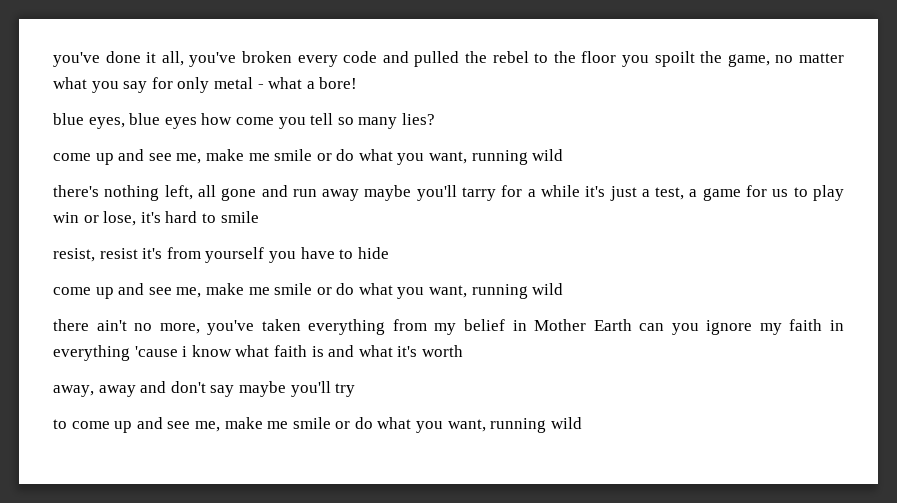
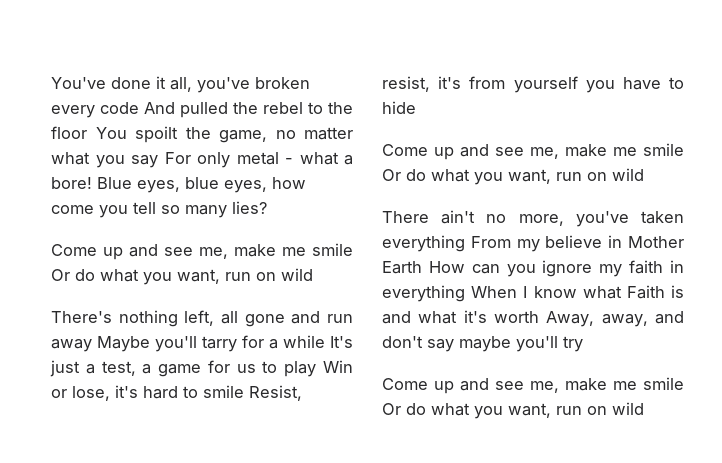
- you've done it all, you've broken every code and pulled the rebel to the floor you spoilt the game, no matter what you say for only metal - what a bore!
- blue eyes, blue eyes how come you tell so many lies?
- come up and see me, make me smile or do what you want, running wild
- there's nothing left, all gone and run away maybe you'll tarry for a while it's just a test, a game for us to play win or lose, it's hard to smile
- resist, resist it's from yourself you have to hide
- come up and see me, make me smile or do what you want, running wild
- there ain't no more, you've taken everything from my belief in Mother Earth can you ignore my faith in everything 'cause i know what faith is and what it's worth
- away, away and don't say maybe you'll try
- to come up and see me, make me smile or do what you want, running wild
+ You've done it all, you've broken every code And pulled the rebel to the floor You spoilt the game, no matter what you say For only metal - what a bore! Blue eyes, blue eyes, how come you tell so many lies?
+ Come up and see me, make me smile Or do what you want, run on wild
+ There's nothing left, all gone and run away Maybe you'll tarry for a while It's just a test, a game for us to play Win or lose, it's hard to smile Resist, resist, it's from yourself you have to hide
+ Come up and see me, make me smile Or do what you want, run on wild
+ There ain't no more, you've taken everything From my believe in Mother Earth How can you ignore my faith in everything When I know what Faith is and what it's worth Away, away, and don't say maybe you'll try
+ Come up and see me, make me smile Or do what you want, run on wild

